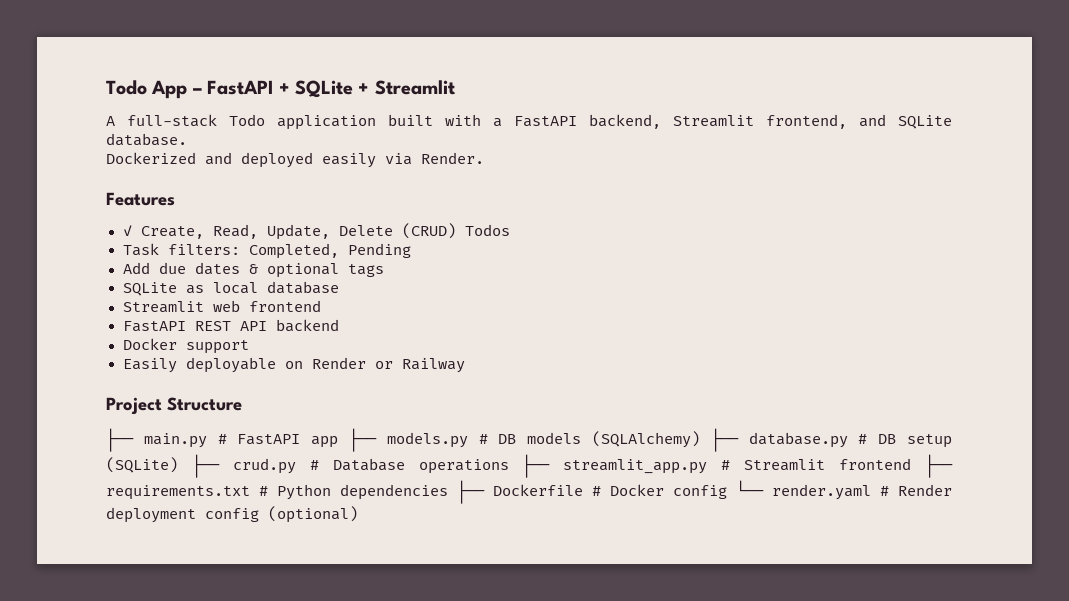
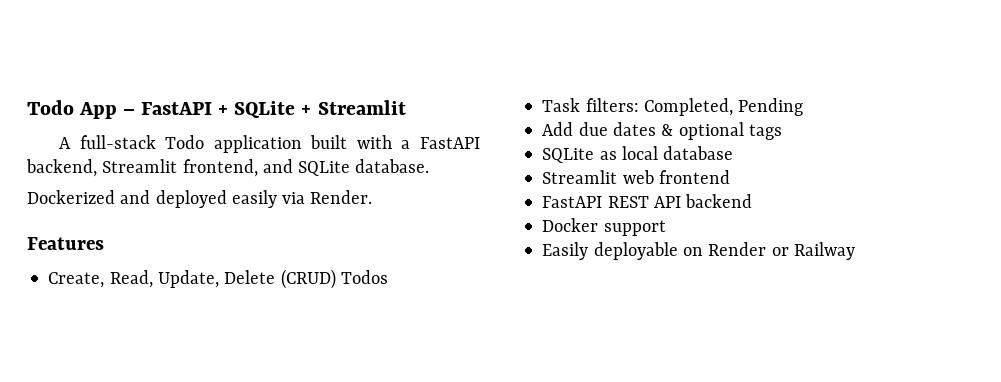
- ✓ Create, Read, Update, Delete (CRUD) Todos
+ Create, Read, Update, Delete (CRUD) Todos
- Project Structure
- ├── main.py # FastAPI app ├── models.py # DB models (SQLAlchemy) ├── database.py # DB setup (SQLite) ├── crud.py # Database operations ├── streamlit_app.py # Streamlit frontend ├── requirements.txt # Python dependencies ├── Dockerfile # Docker config └── render.yaml # Render deployment config (optional)

